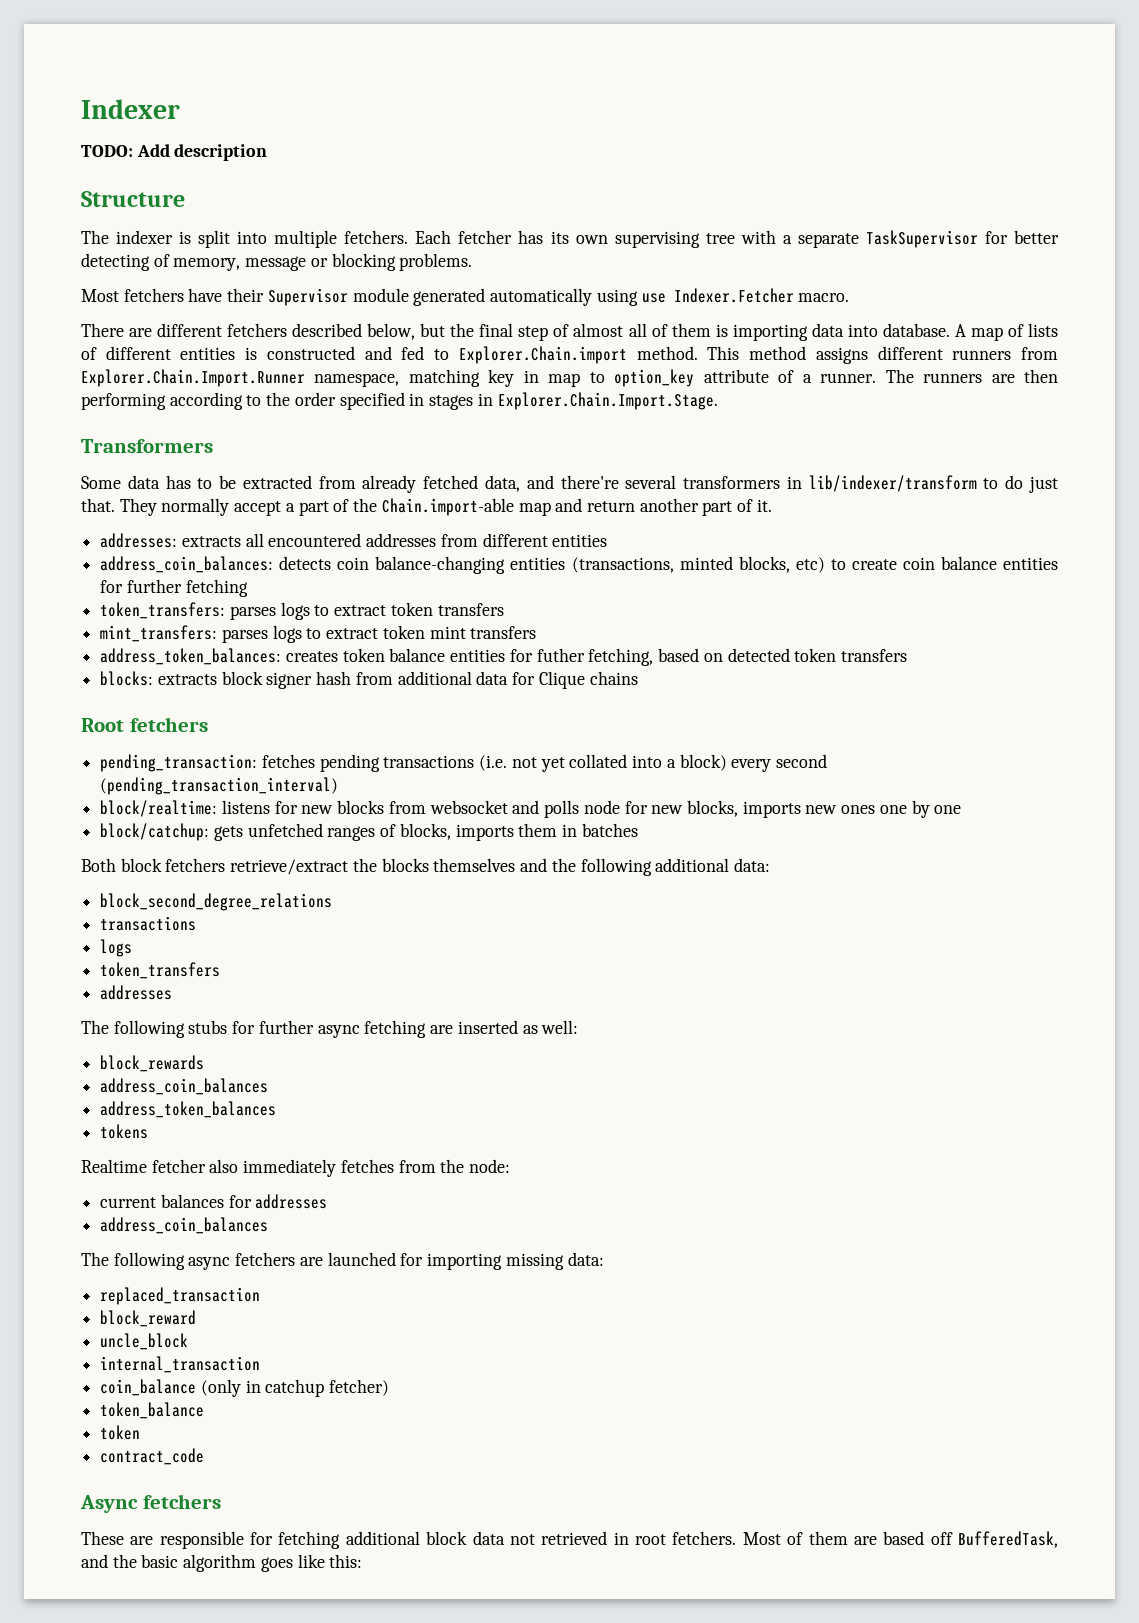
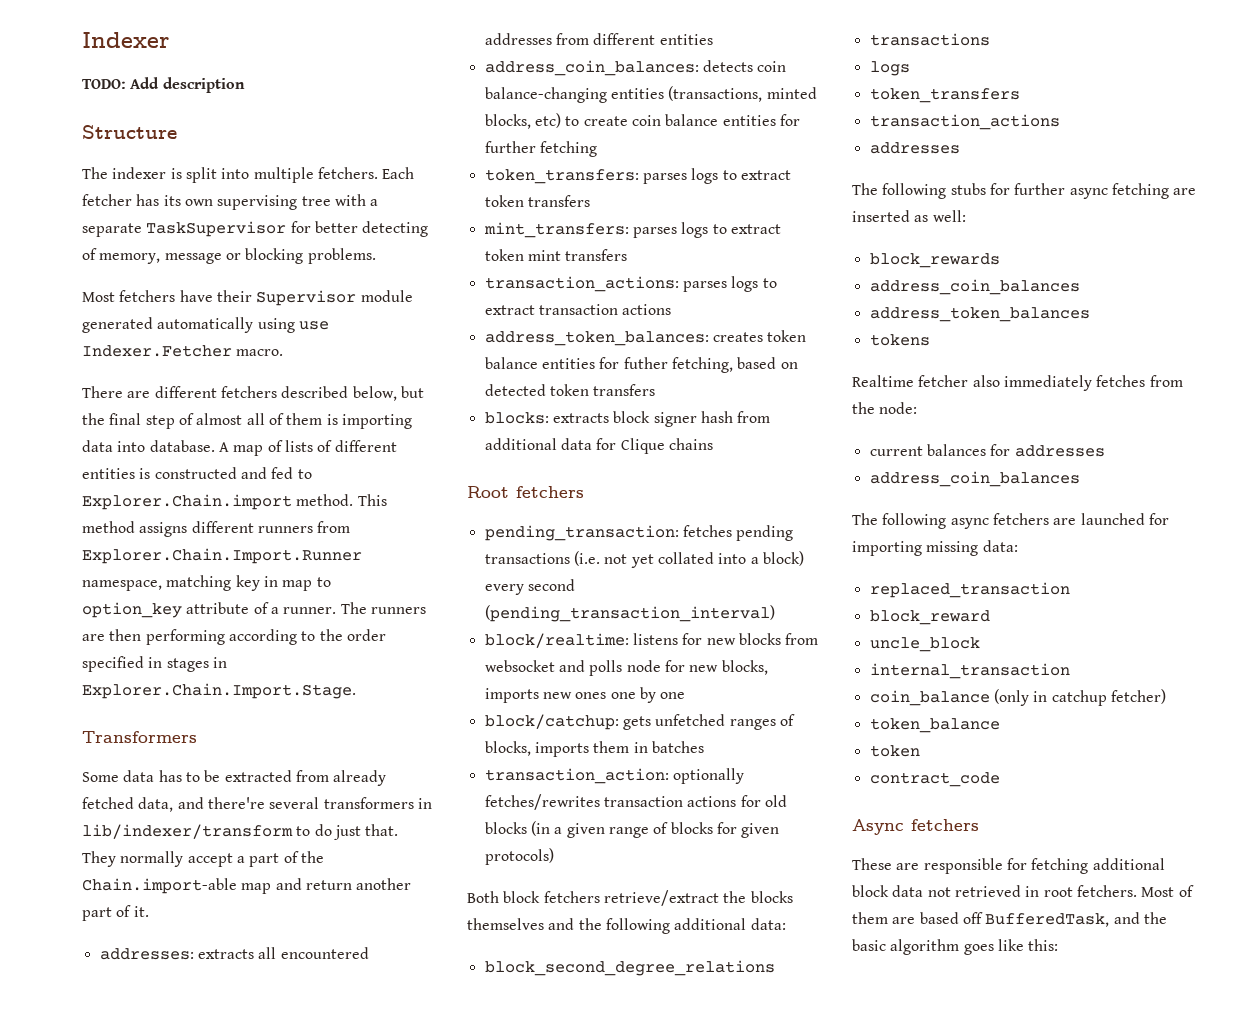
+ transaction_actions: parses logs to extract transaction actions
+ transaction_action: optionally fetches/rewrites transaction actions for old blocks (in a given range of blocks for given protocols)
+ transaction_actions

